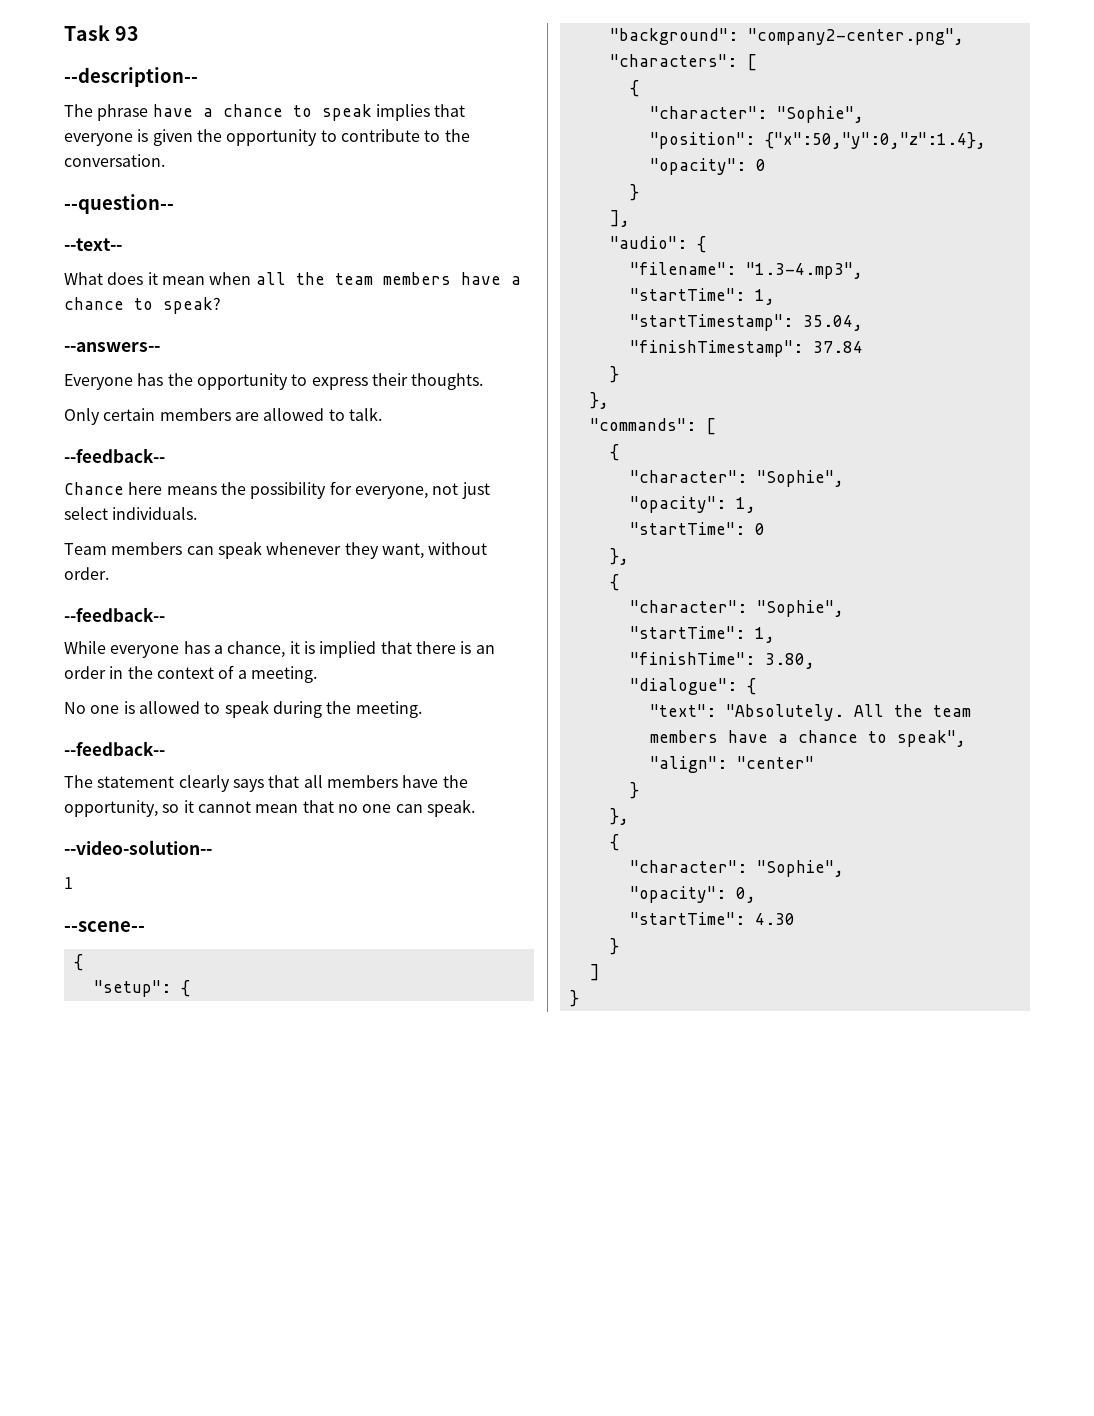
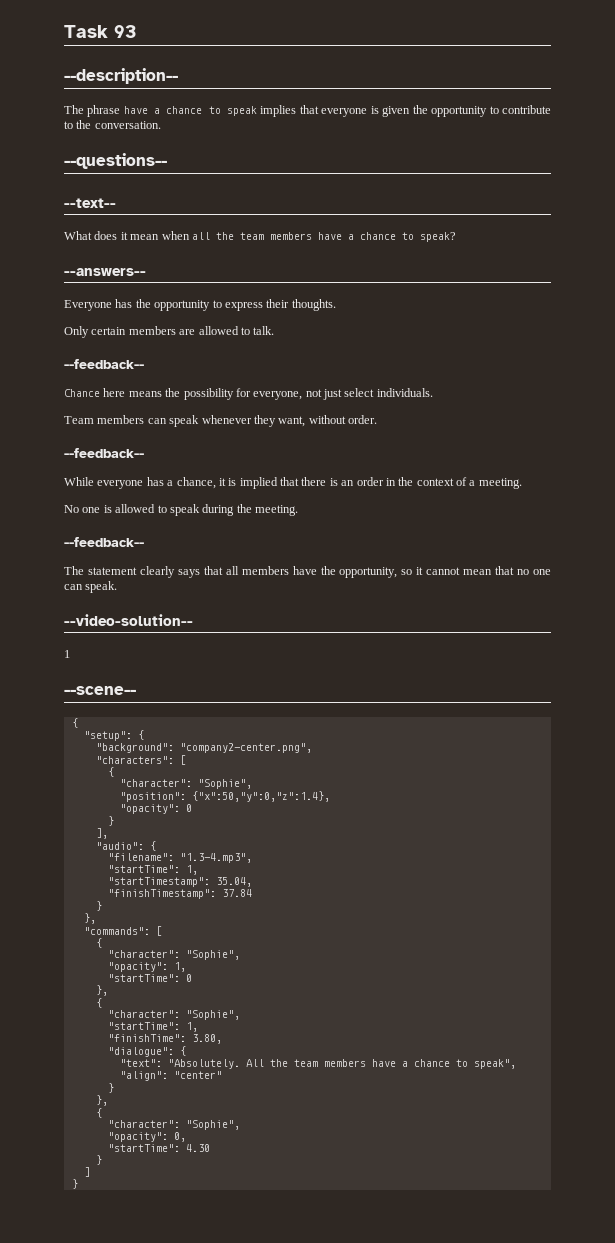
- --question--
+ --questions--

